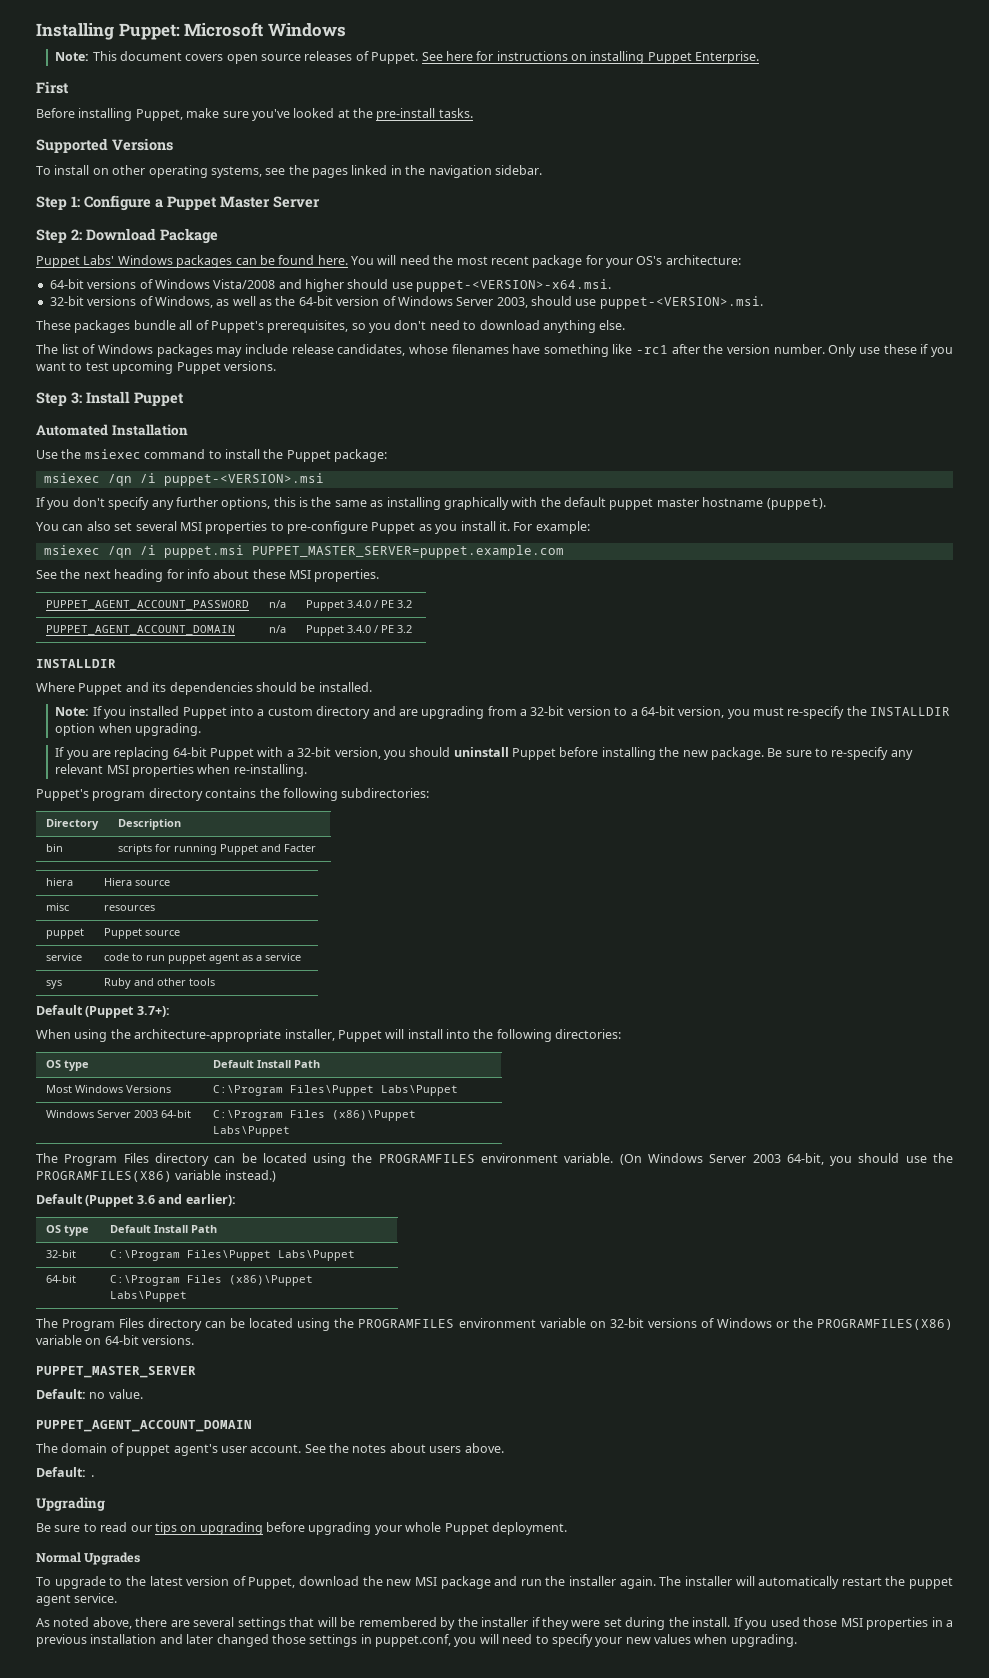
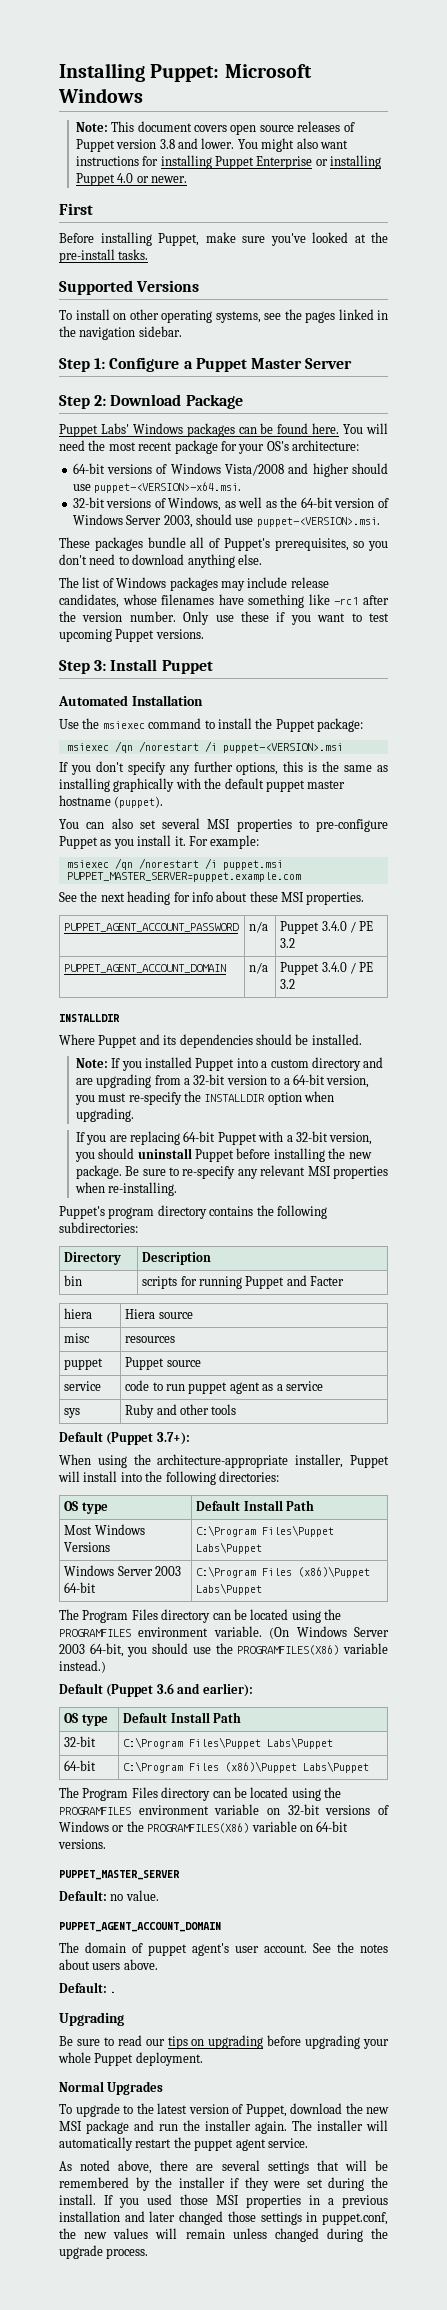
- Note: This document covers open source releases of Puppet. See here for instructions on installing Puppet Enterprise.
+ Note: This document covers open source releases of Puppet version 3.8 and lower. You might also want instructions for installing Puppet Enterprise or installing Puppet 4.0 or newer.
- msiexec /qn /i puppet-<VERSION>.msi
+ msiexec /qn /norestart /i puppet-<VERSION>.msi
- msiexec /qn /i puppet.msi PUPPET_MASTER_SERVER=puppet.example.com
+ msiexec /qn /norestart /i puppet.msi PUPPET_MASTER_SERVER=puppet.example.com
- If you used those MSI properties in a previous installation and later changed those settings in puppet.conf, you will need to specify your new values when upgrading.
+ If you used those MSI properties in a previous installation and later changed those settings in puppet.conf, the new values will remain unless changed during the upgrade process.

